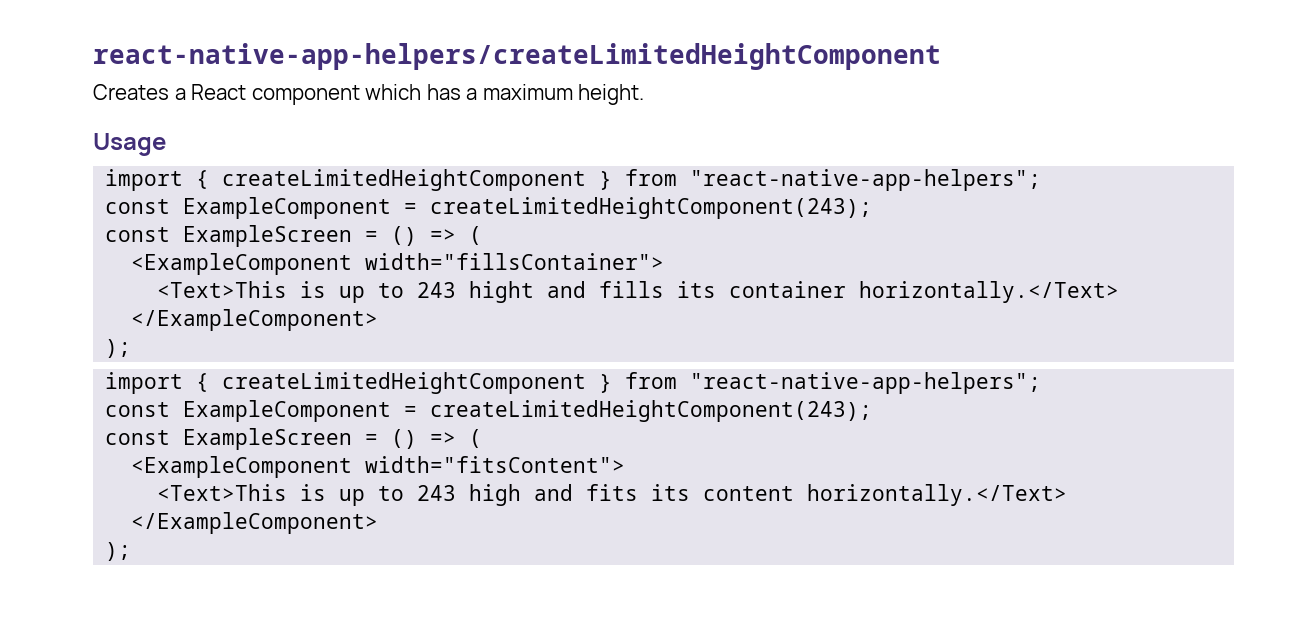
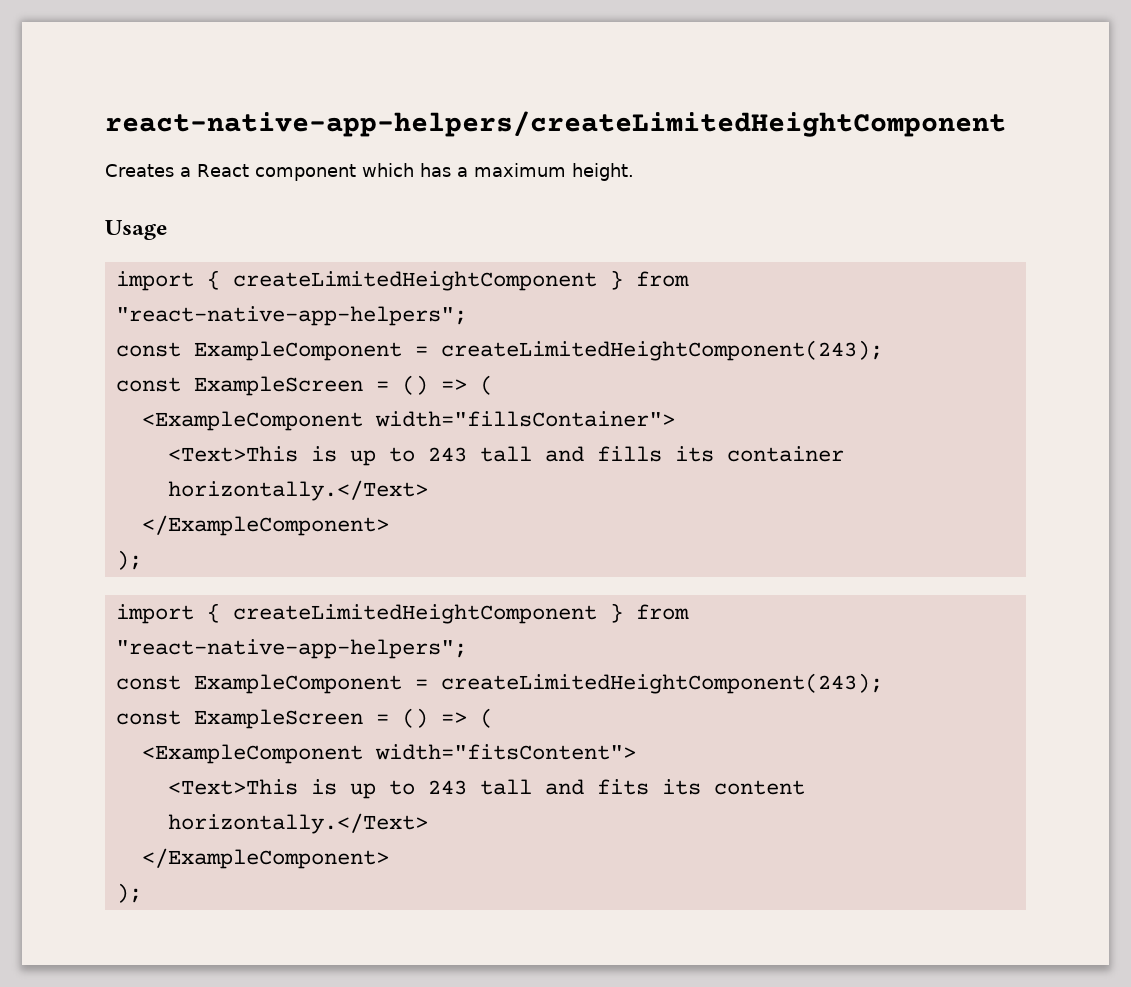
- <Text>This is up to 243 hight and fills its container horizontally.</Text>
+ <Text>This is up to 243 tall and fills its container horizontally.</Text>
- <Text>This is up to 243 high and fits its content horizontally.</Text>
+ <Text>This is up to 243 tall and fits its content horizontally.</Text>

